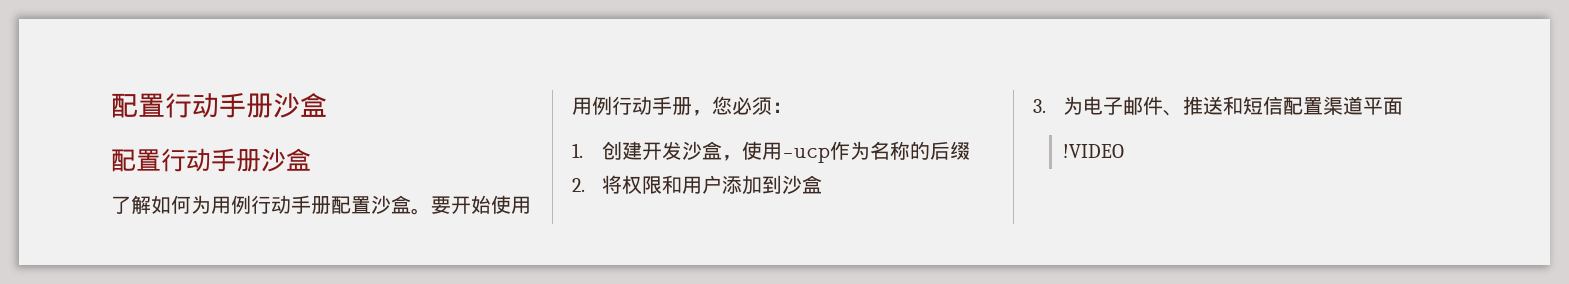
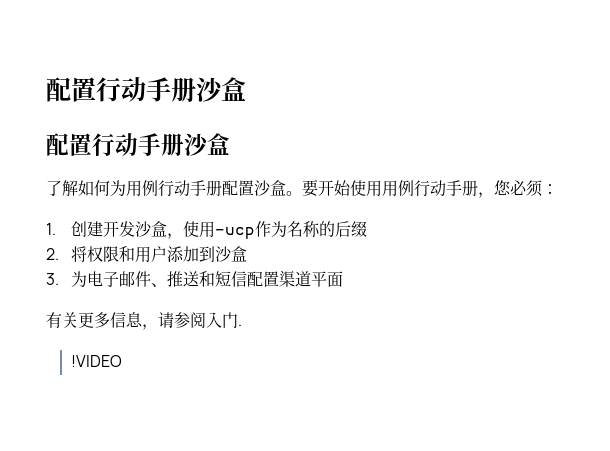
+ 有关更多信息，请参阅入门.

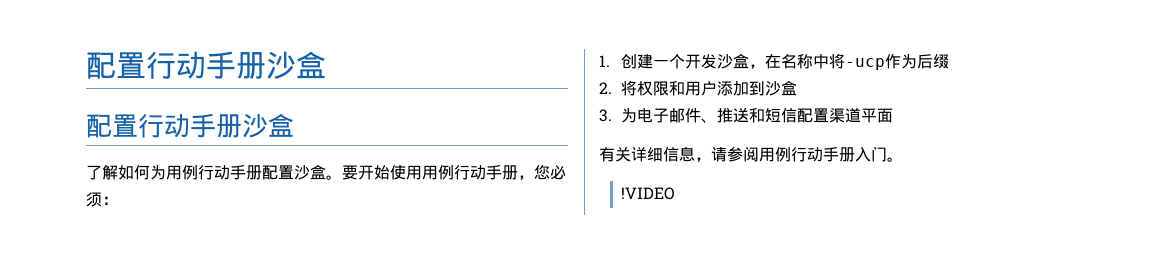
- 1.创建开发沙盒，使用-ucp作为名称的后缀
+ 1.创建一个开发沙盒，在名称中将-ucp作为后缀
- 有关更多信息，请参阅入门.
+ 有关详细信息，请参阅用例行动手册入门。

